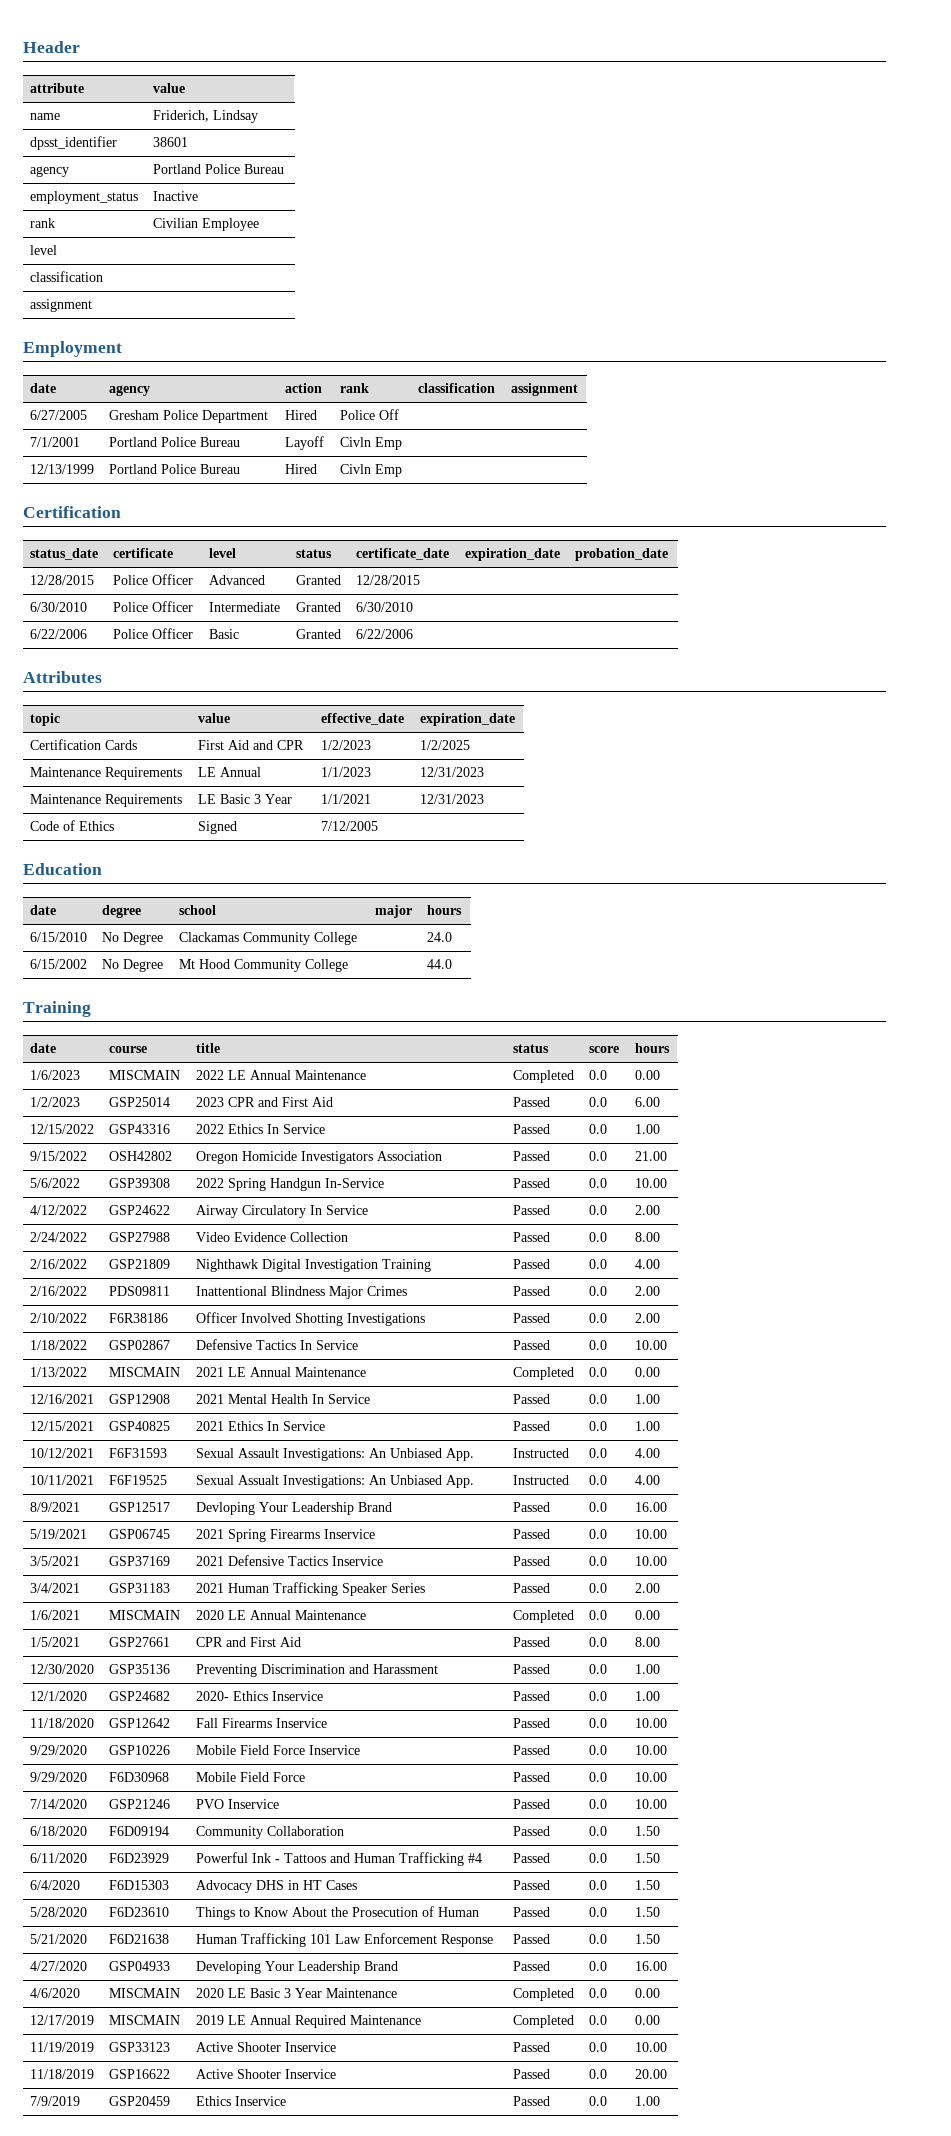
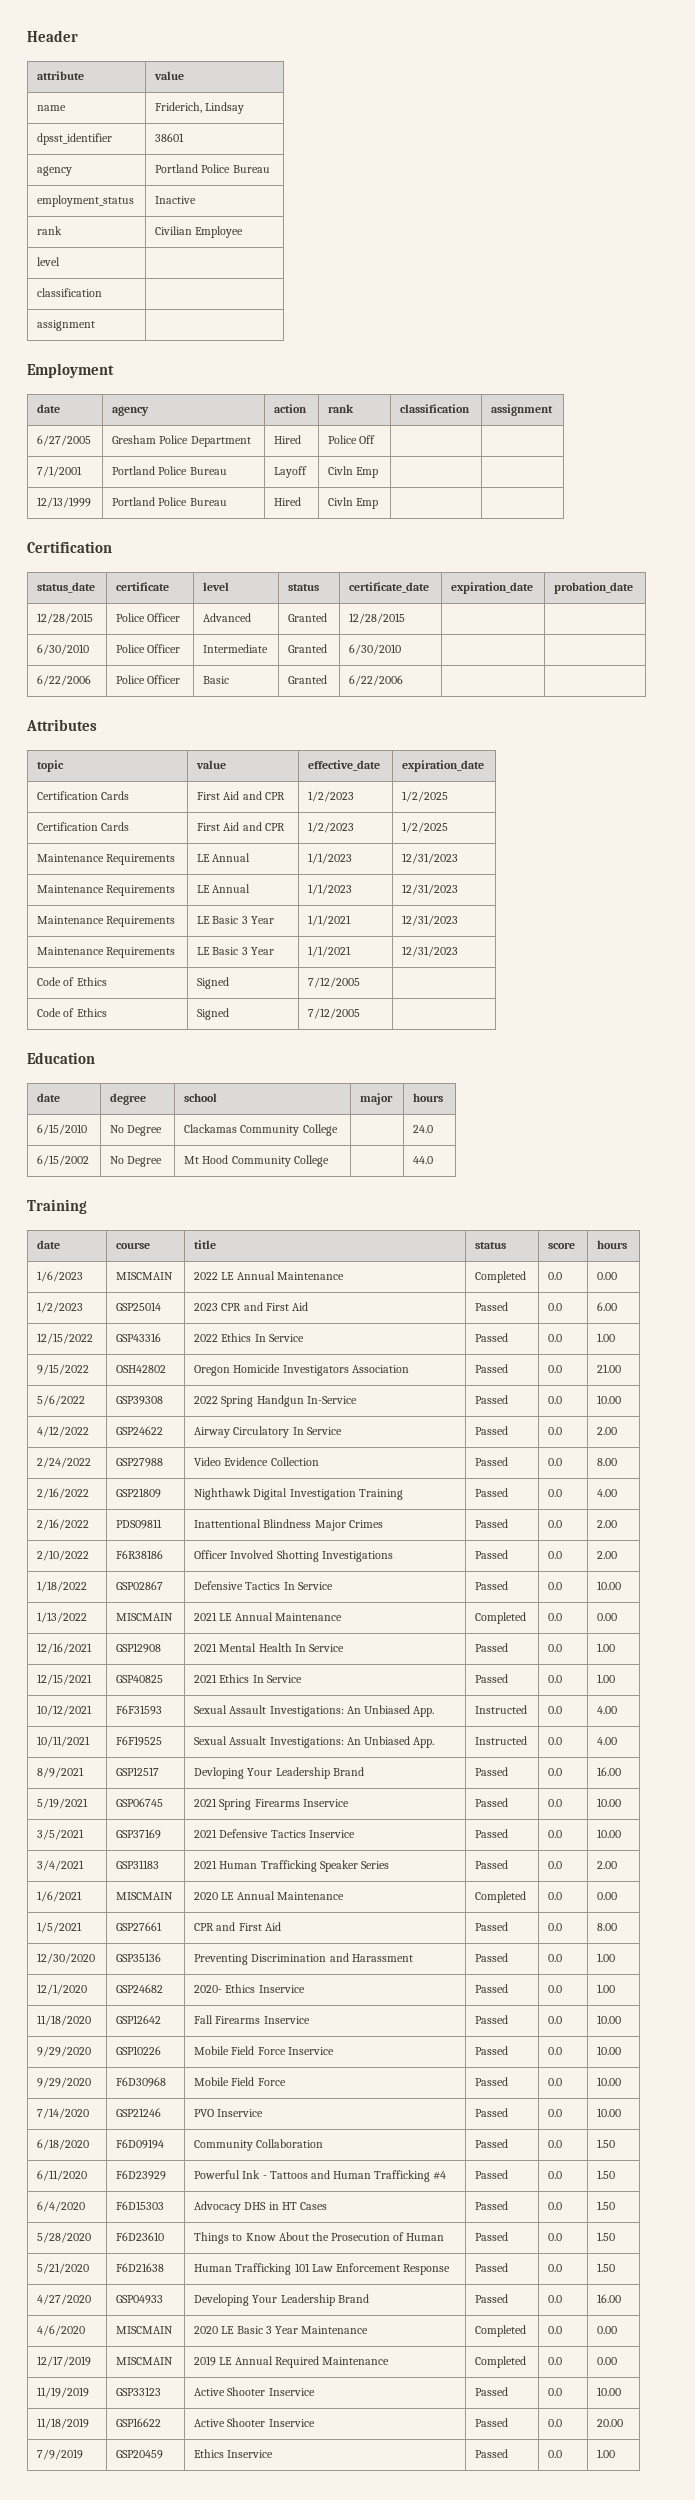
  topic | value | effective_date | expiration_date
  Certification Cards | First Aid and CPR | 1/2/2023 | 1/2/2025
+ Certification Cards | First Aid and CPR | 1/2/2023 | 1/2/2025
+ Maintenance Requirements | LE Annual | 1/1/2023 | 12/31/2023
  Maintenance Requirements | LE Annual | 1/1/2023 | 12/31/2023
  Maintenance Requirements | LE Basic 3 Year | 1/1/2021 | 12/31/2023
+ Maintenance Requirements | LE Basic 3 Year | 1/1/2021 | 12/31/2023
+ Code of Ethics | Signed | 7/12/2005 |

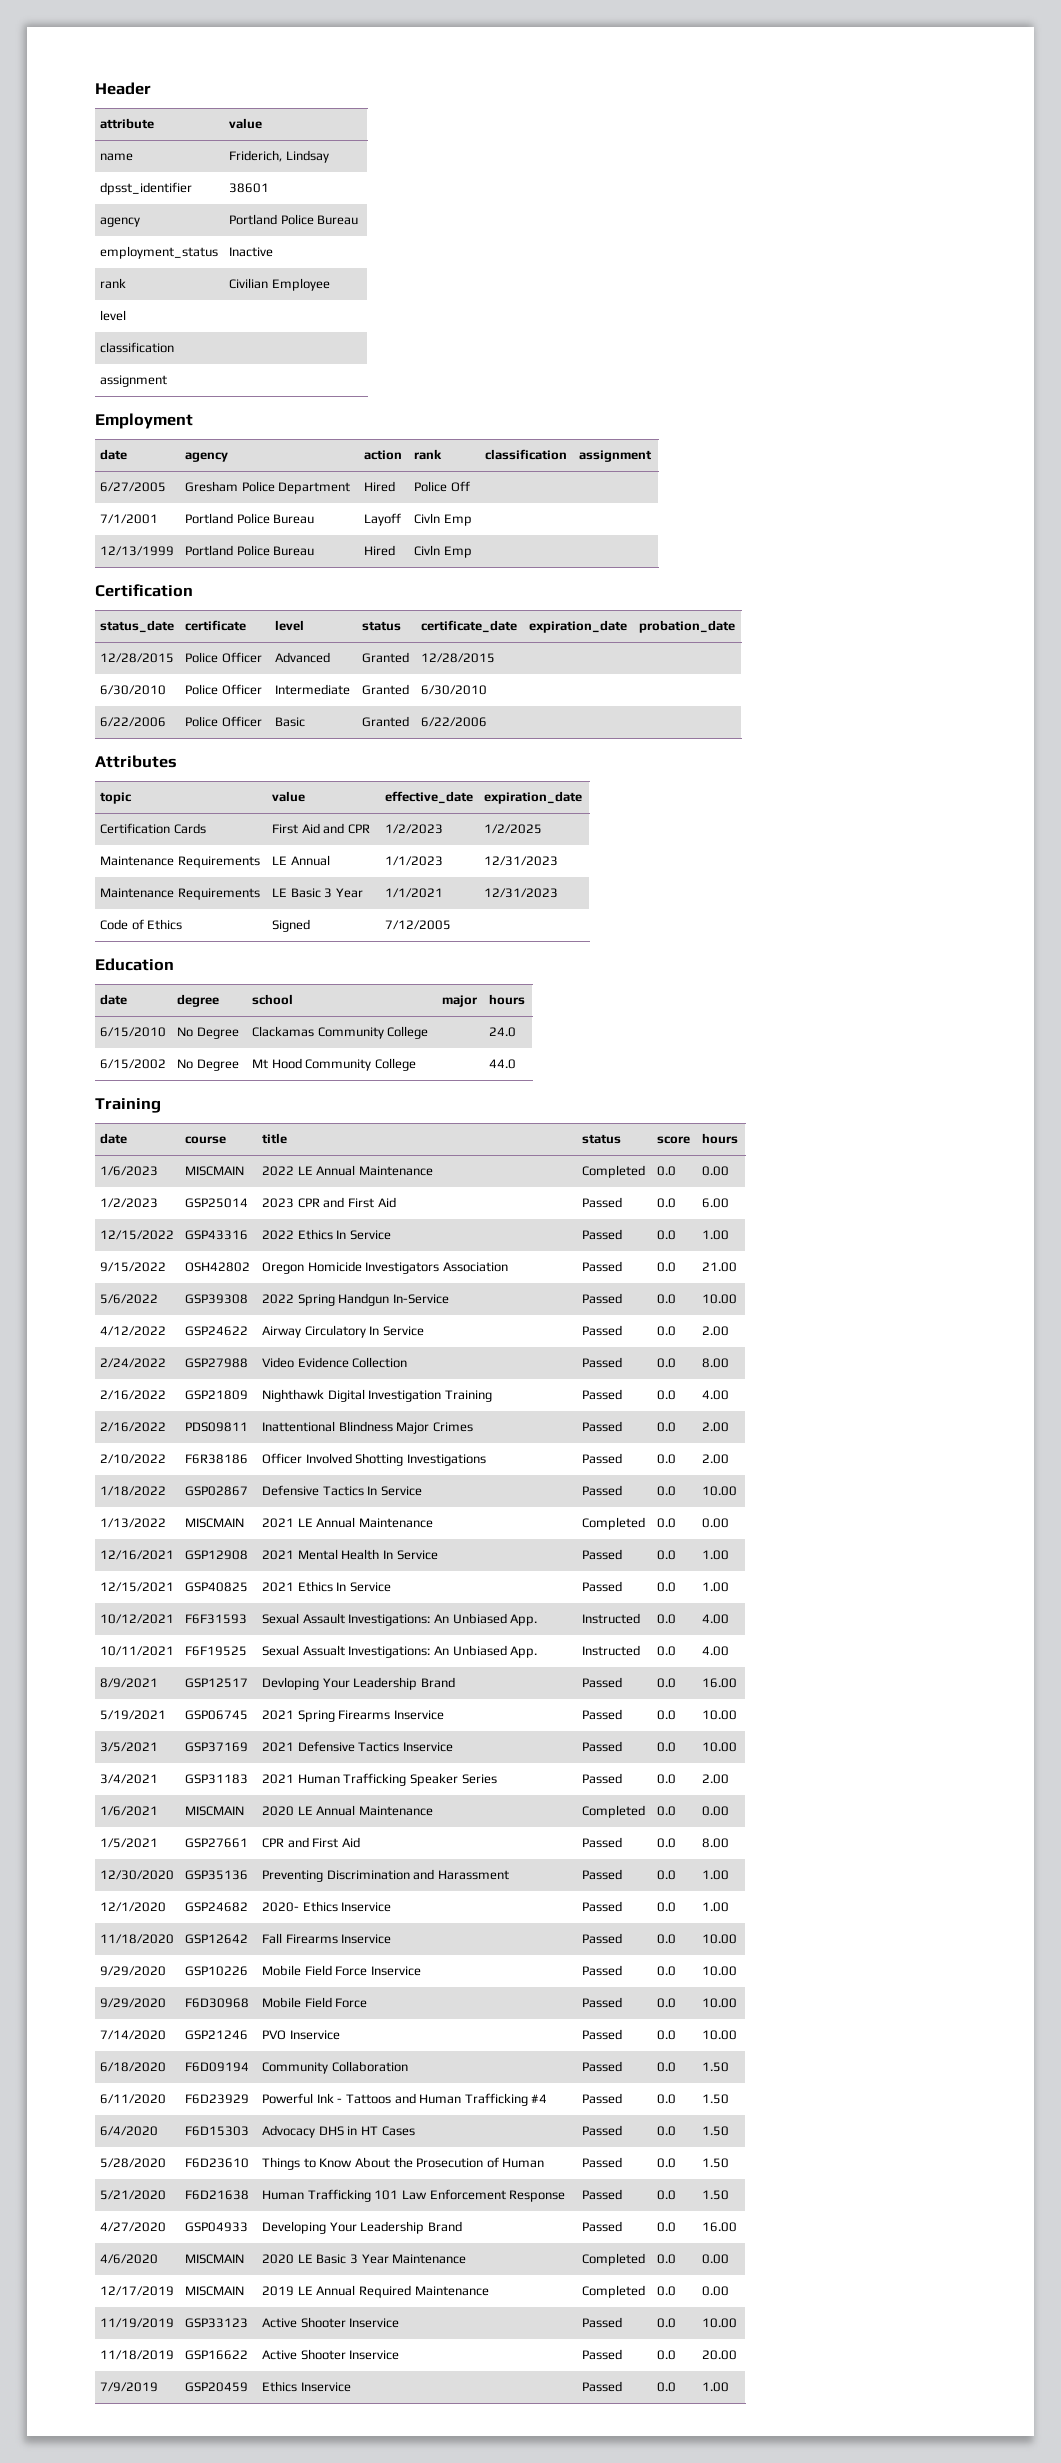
  topic | value | effective_date | expiration_date
  Certification Cards | First Aid and CPR | 1/2/2023 | 1/2/2025
- Certification Cards | First Aid and CPR | 1/2/2023 | 1/2/2025
- Maintenance Requirements | LE Annual | 1/1/2023 | 12/31/2023
  Maintenance Requirements | LE Annual | 1/1/2023 | 12/31/2023
  Maintenance Requirements | LE Basic 3 Year | 1/1/2021 | 12/31/2023
- Maintenance Requirements | LE Basic 3 Year | 1/1/2021 | 12/31/2023
- Code of Ethics | Signed | 7/12/2005 |

